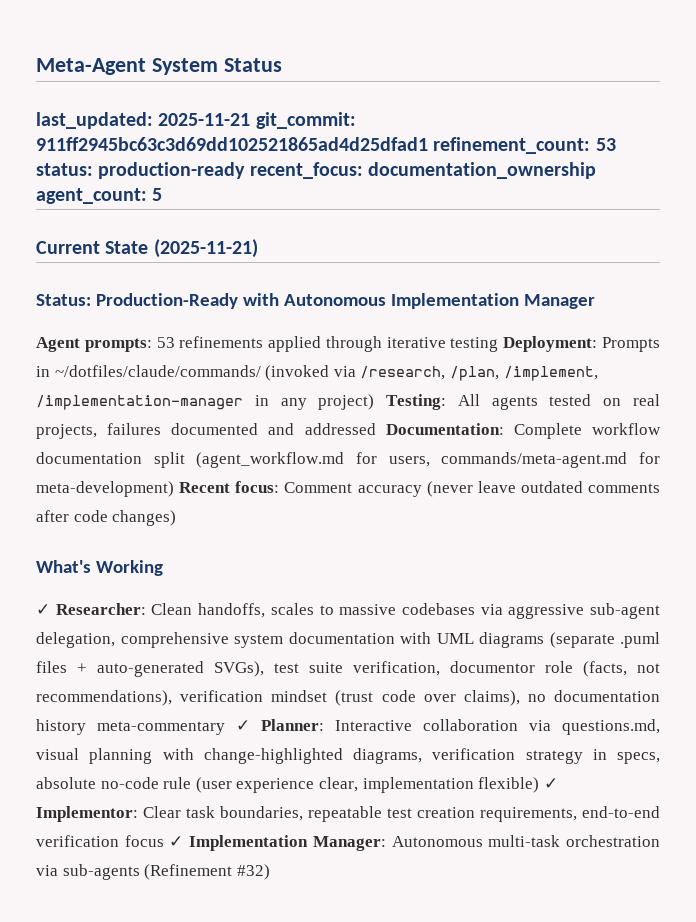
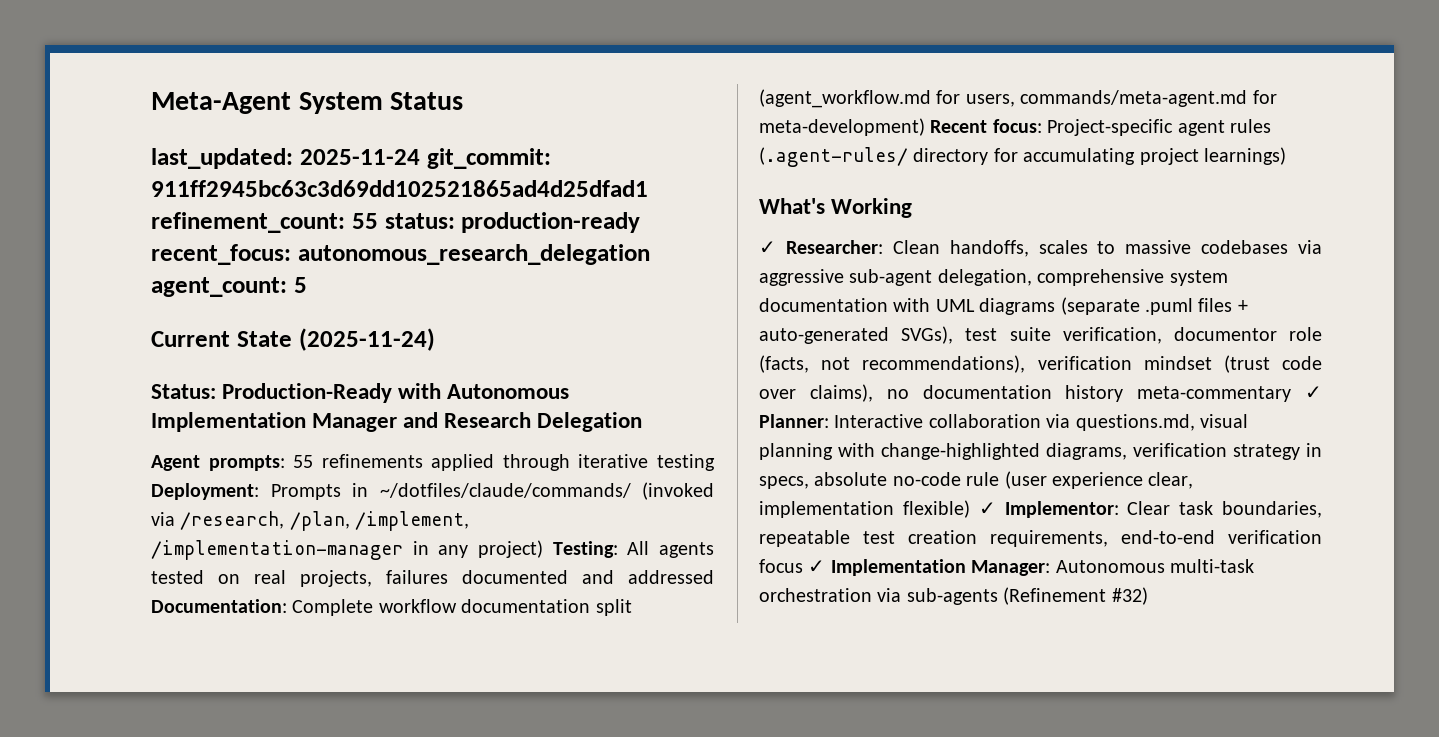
- last_updated: 2025-11-21 git_commit: 911ff2945bc63c3d69dd102521865ad4d25dfad1 refinement_count: 53 status: production-ready recent_focus: documentation_ownership agent_count: 5
+ last_updated: 2025-11-24 git_commit: 911ff2945bc63c3d69dd102521865ad4d25dfad1 refinement_count: 55 status: production-ready recent_focus: autonomous_research_delegation agent_count: 5
- Current State (2025-11-21)
+ Current State (2025-11-24)
- Status: Production-Ready with Autonomous Implementation Manager
+ Status: Production-Ready with Autonomous Implementation Manager and Research Delegation
- Agent prompts: 53 refinements applied through iterative testing Deployment: Prompts in ~/dotfiles/claude/commands/ (invoked via /research, /plan, /implement, /implementation-manager in any project) Testing: All agents tested on real projects, failures documented and addressed Documentation: Complete workflow documentation split (agent_workflow.md for users, commands/meta-agent.md for meta-development) Recent focus: Comment accuracy (never leave outdated comments after code changes)
+ Agent prompts: 55 refinements applied through iterative testing Deployment: Prompts in ~/dotfiles/claude/commands/ (invoked via /research, /plan, /implement, /implementation-manager in any project) Testing: All agents tested on real projects, failures documented and addressed Documentation: Complete workflow documentation split (agent_workflow.md for users, commands/meta-agent.md for meta-development) Recent focus: Project-specific agent rules (.agent-rules/ directory for accumulating project learnings)

